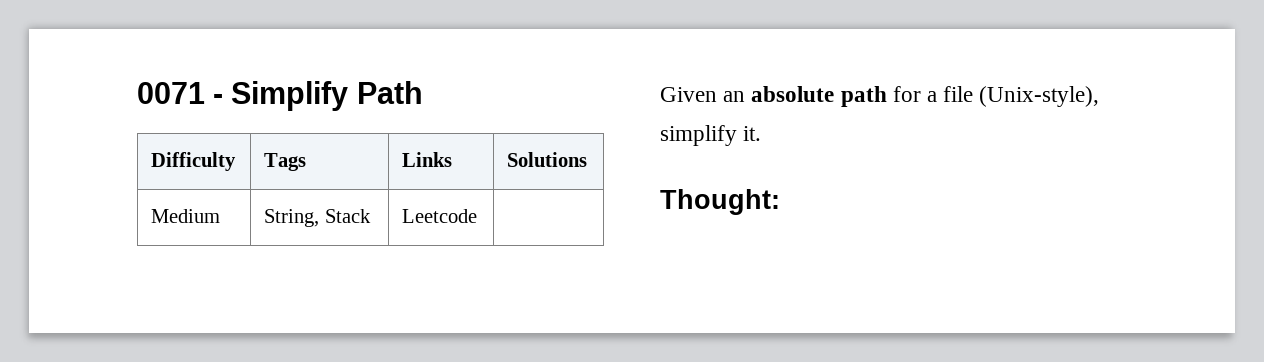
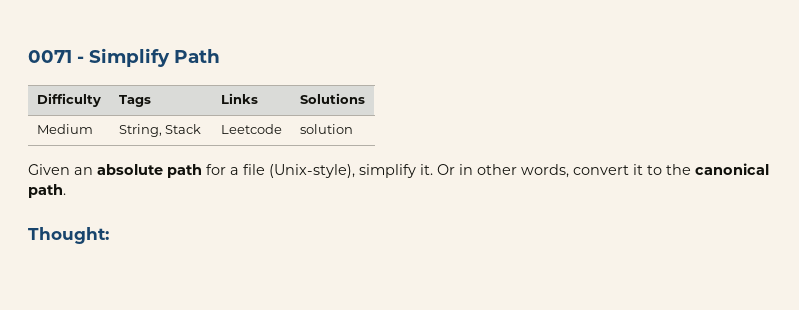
- Medium | String, Stack | Leetcode |
+ Medium | String, Stack | Leetcode | solution
+ Or in other words, convert it to the canonical path.

